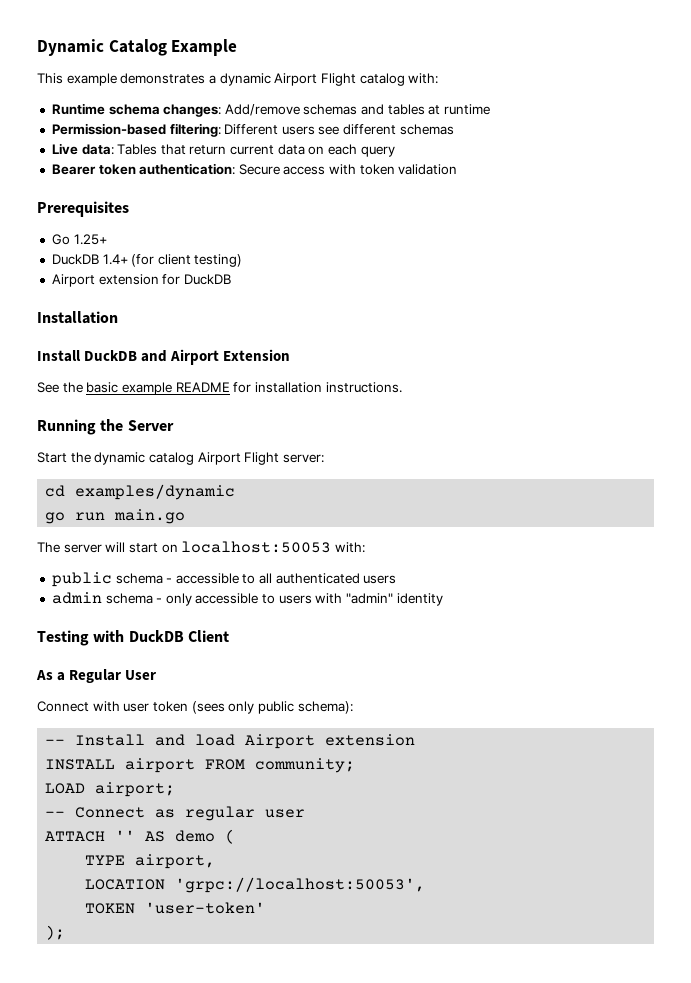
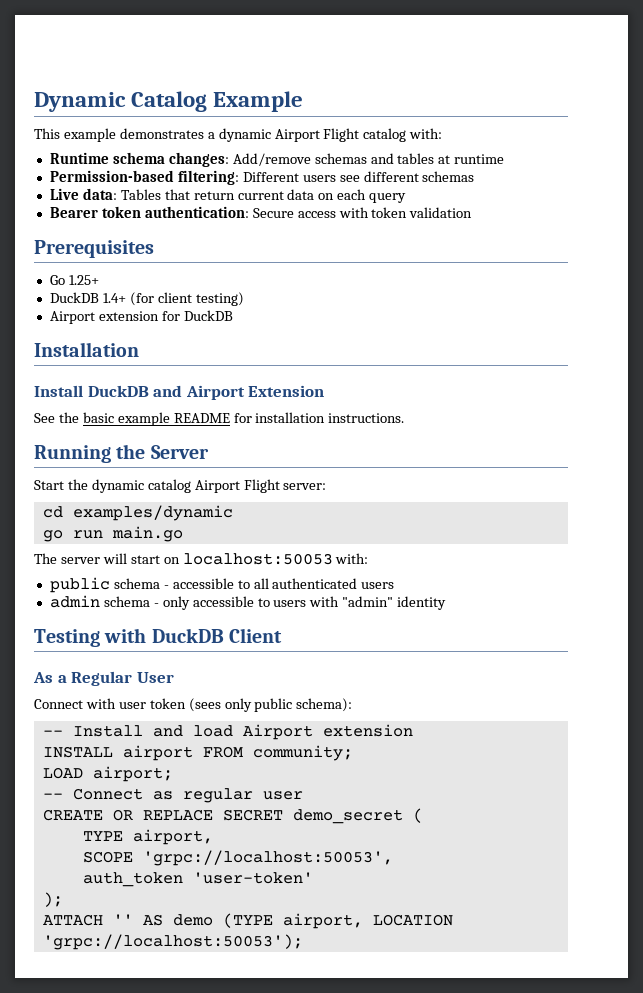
- ATTACH '' AS demo (
+ CREATE OR REPLACE SECRET demo_secret (
- LOCATION 'grpc://localhost:50053',
+ SCOPE 'grpc://localhost:50053',
- TOKEN 'user-token'
+ auth_token 'user-token'
+ ATTACH '' AS demo (TYPE airport, LOCATION 'grpc://localhost:50053');

